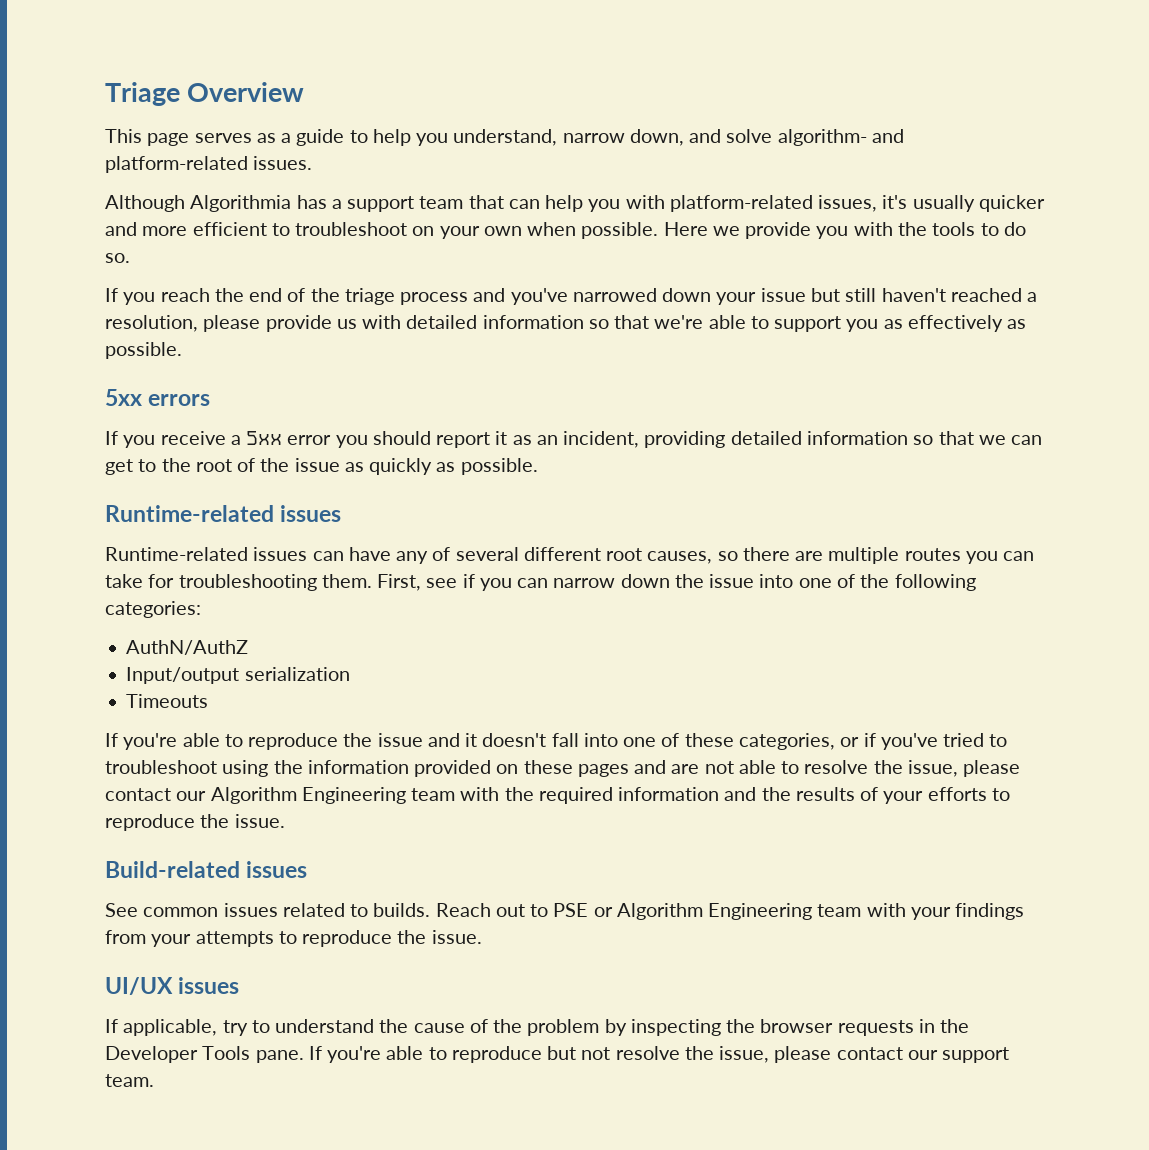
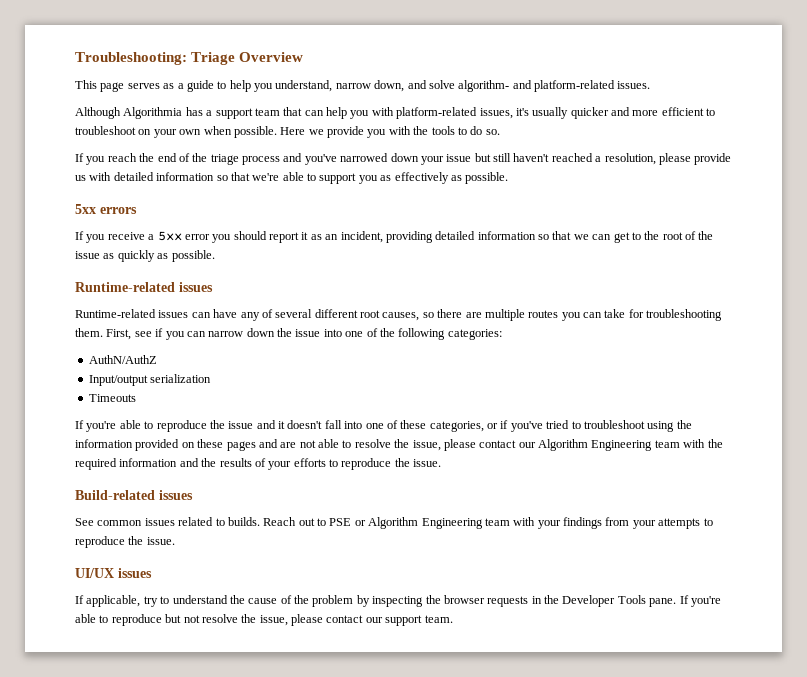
- Triage Overview
+ Troubleshooting: Triage Overview

